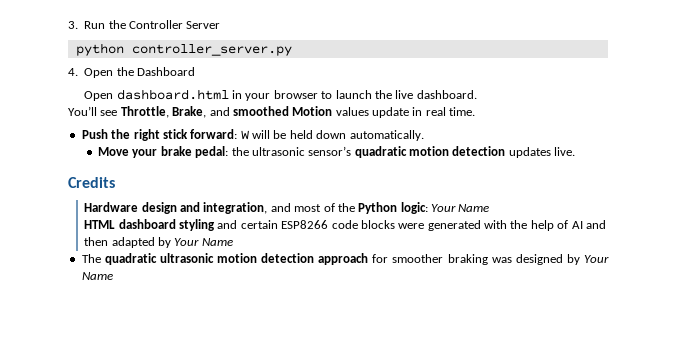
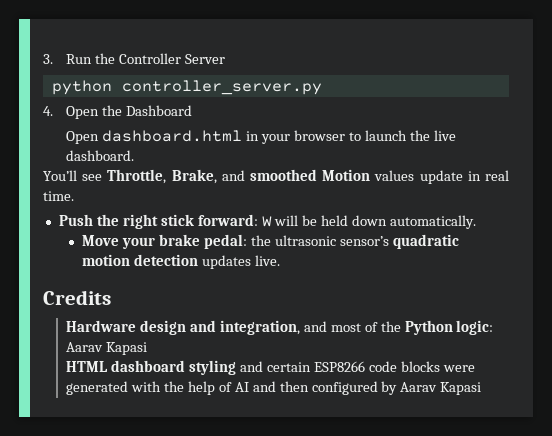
- Hardware design and integration, and most of the Python logic: Your Name
+ Hardware design and integration, and most of the Python logic: Aarav Kapasi
- HTML dashboard styling and certain ESP8266 code blocks were generated with the help of AI and then adapted by Your Name
- The quadratic ultrasonic motion detection approach for smoother braking was designed by Your Name
+ HTML dashboard styling and certain ESP8266 code blocks were generated with the help of AI and then configured by Aarav Kapasi

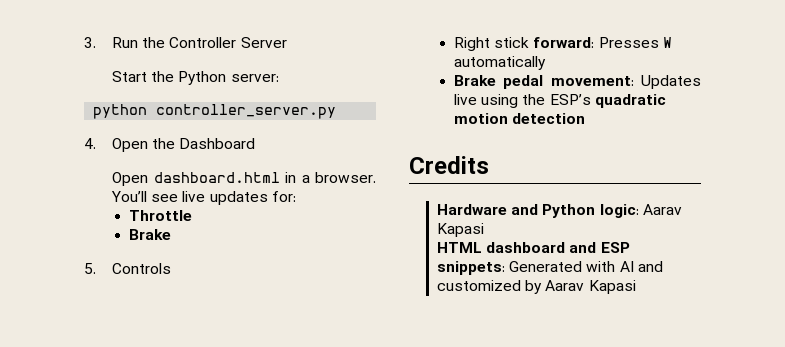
+ Start the Python server:
- Open dashboard.html in your browser to launch the live dashboard.
- You’ll see Throttle, Brake, and smoothed Motion values update in real time.
- Push the right stick forward: W will be held down automatically.
- Move your brake pedal: the ultrasonic sensor’s quadratic motion detection updates live.
+ Open dashboard.html in a browser. You’ll see live updates for:
+ Throttle
+ Brake
+ 5. Controls
+ Right stick forward: Presses W automatically
+ Brake pedal movement: Updates live using the ESP’s quadratic motion detection
- Hardware design and integration, and most of the Python logic: Aarav Kapasi
+ Hardware and Python logic: Aarav Kapasi
- HTML dashboard styling and certain ESP8266 code blocks were generated with the help of AI and then configured by Aarav Kapasi
+ HTML dashboard and ESP snippets: Generated with AI and customized by Aarav Kapasi

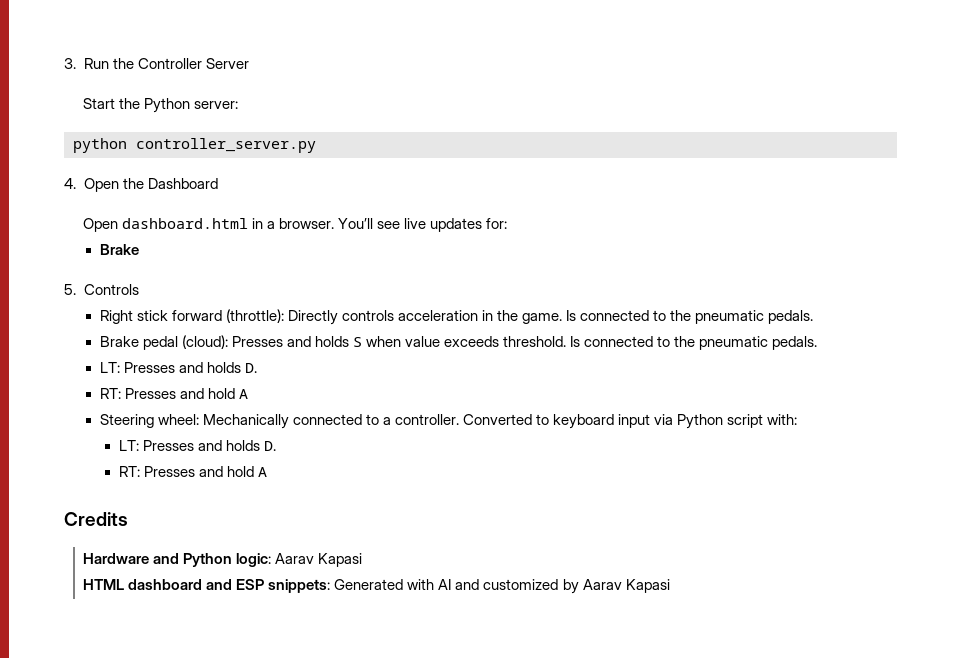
- Throttle
- Right stick forward: Presses W automatically
- Brake pedal movement: Updates live using the ESP’s quadratic motion detection
+ Right stick forward (throttle): Directly controls acceleration in the game. Is connected to the pneumatic pedals.
+ Brake pedal (cloud): Presses and holds S when value exceeds threshold. Is connected to the pneumatic pedals.
+ LT: Presses and holds D.
+ RT: Presses and hold A
+ Steering wheel: Mechanically connected to a controller. Converted to keyboard input via Python script with:
+ LT: Presses and holds D.
+ RT: Presses and hold A

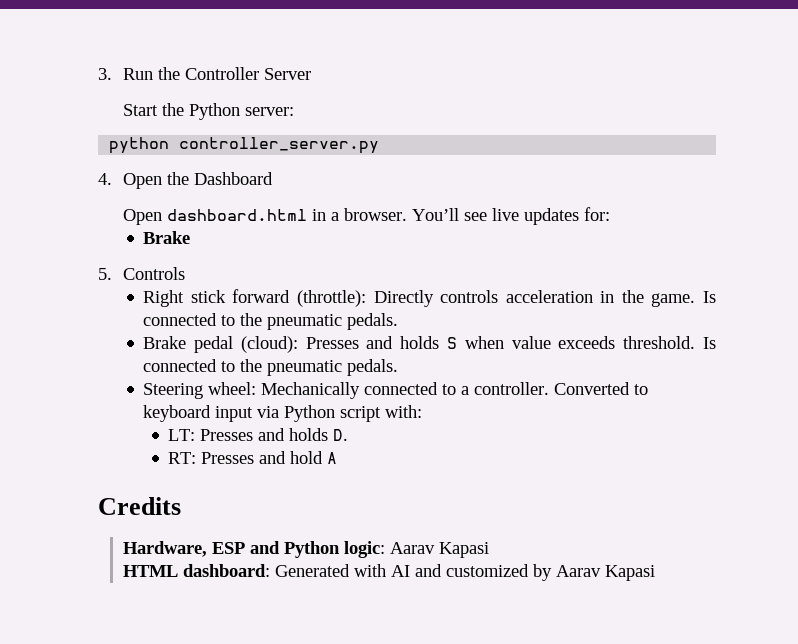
  Brake pedal (cloud): Presses and holds S when value exceeds threshold. Is connected to the pneumatic pedals.
- LT: Presses and holds D.
- RT: Presses and hold A
- Hardware and Python logic: Aarav Kapasi
+ Hardware, ESP and Python logic: Aarav Kapasi
- HTML dashboard and ESP snippets: Generated with AI and customized by Aarav Kapasi
+ HTML dashboard: Generated with AI and customized by Aarav Kapasi

